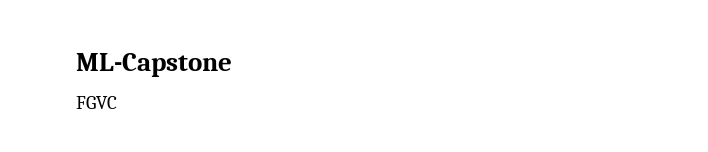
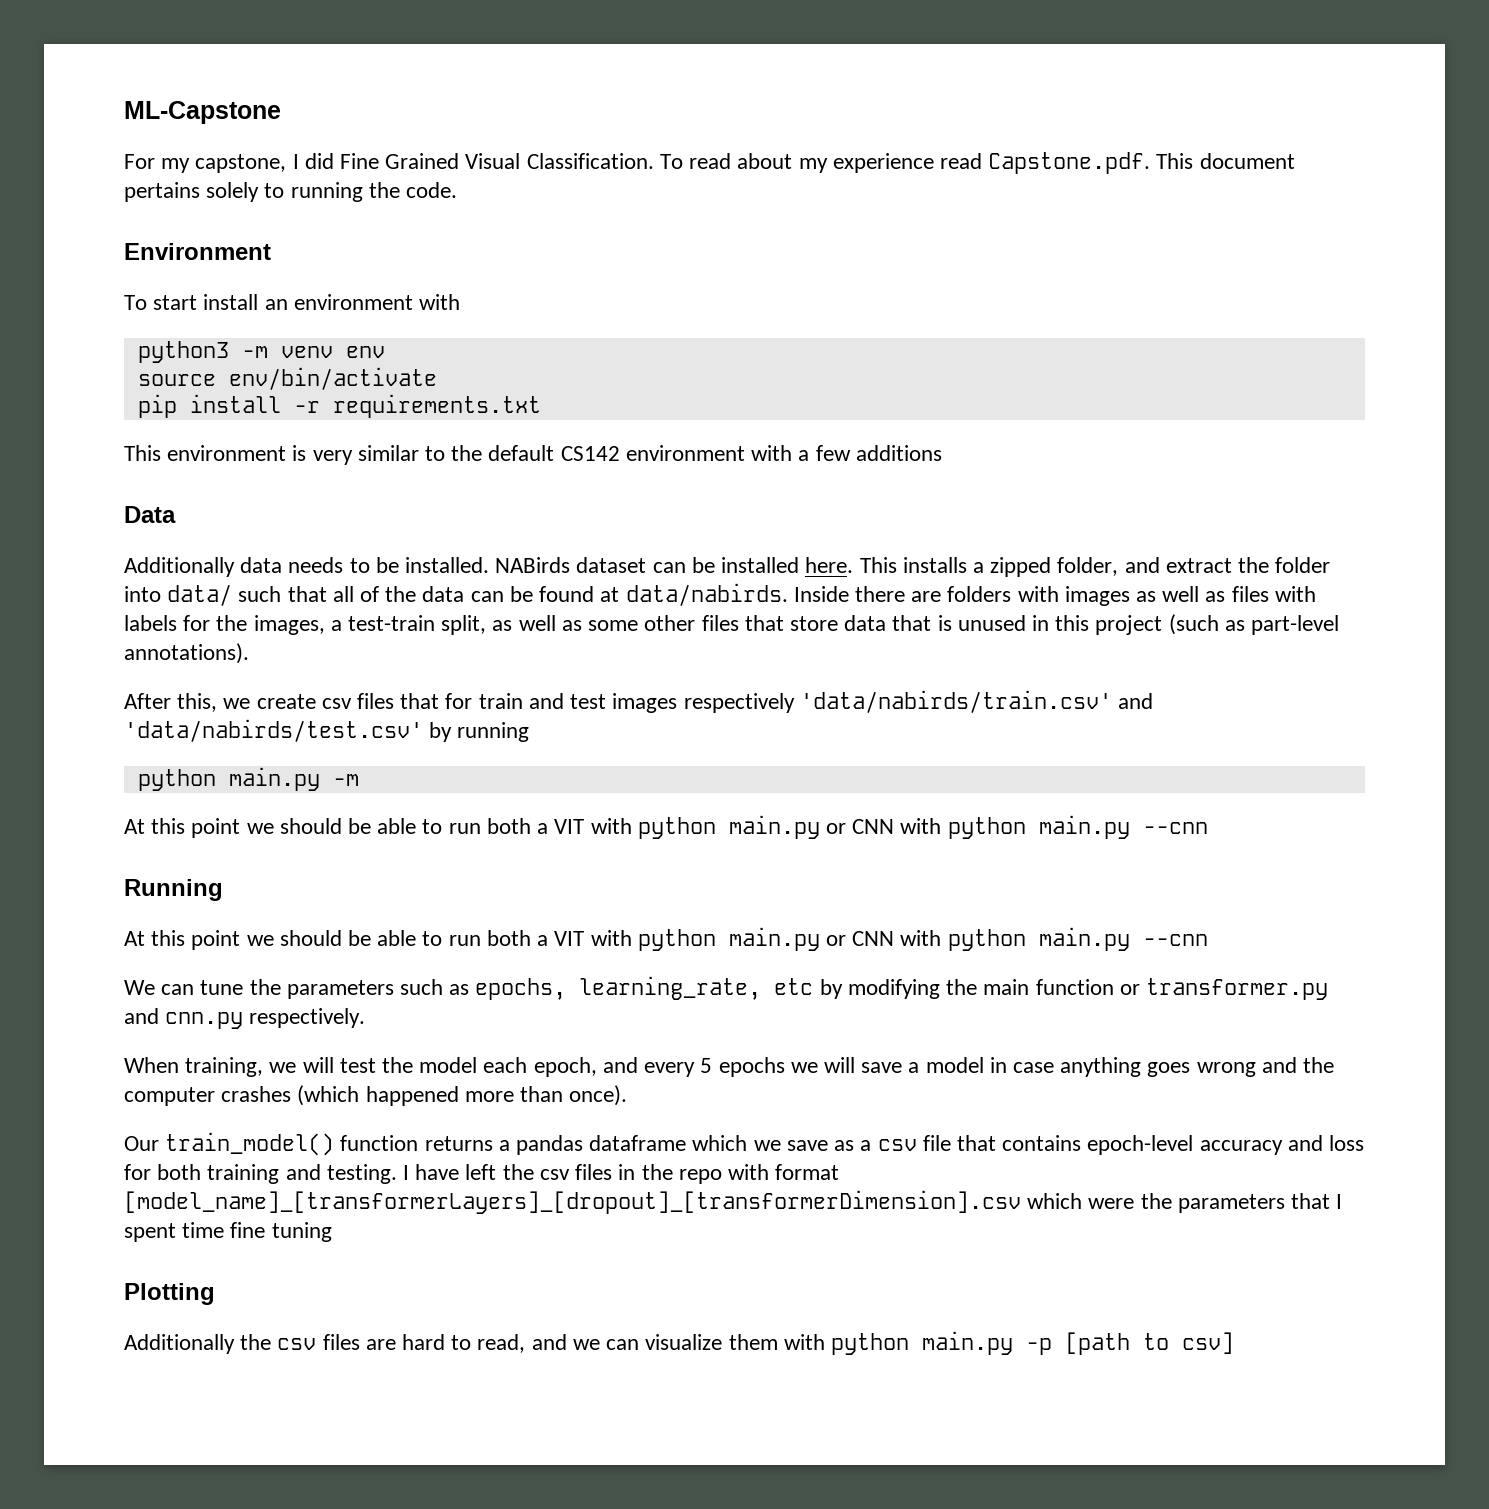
- FGVC
+ For my capstone, I did Fine Grained Visual Classification. To read about my experience read Capstone.pdf. This document pertains solely to running the code.
+ Environment
+ To start install an environment with
+ python3 -m venv env
+ source env/bin/activate
+ pip install -r requirements.txt
+ This environment is very similar to the default CS142 environment with a few additions
+ Data
+ Additionally data needs to be installed. NABirds dataset can be installed here. This installs a zipped folder, and extract the folder into data/ such that all of the data can be found at data/nabirds. Inside there are folders with images as well as files with labels for the images, a test-train split, as well as some other files that store data that is unused in this project (such as part-level annotations).
+ After this, we create csv files that for train and test images respectively 'data/nabirds/train.csv' and 'data/nabirds/test.csv' by running
+ python main.py -m
+ At this point we should be able to run both a VIT with python main.py or CNN with python main.py --cnn
+ Running
+ At this point we should be able to run both a VIT with python main.py or CNN with python main.py --cnn
+ We can tune the parameters such as epochs, learning_rate, etc by modifying the main function or transformer.py and cnn.py respectively.
+ When training, we will test the model each epoch, and every 5 epochs we will save a model in case anything goes wrong and the computer crashes (which happened more than once).
+ Our train_model() function returns a pandas dataframe which we save as a csv file that contains epoch-level accuracy and loss for both training and testing. I have left the csv files in the repo with format [model_name]_[transformerLayers]_[dropout]_[transformerDimension].csv which were the parameters that I spent time fine tuning
+ Plotting
+ Additionally the csv files are hard to read, and we can visualize them with python main.py -p [path to csv]

